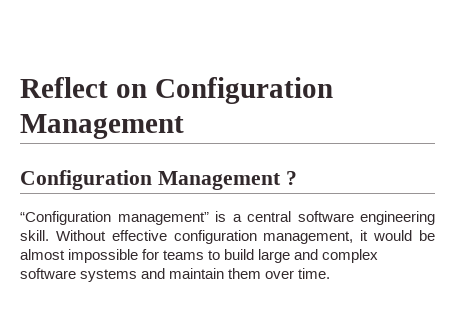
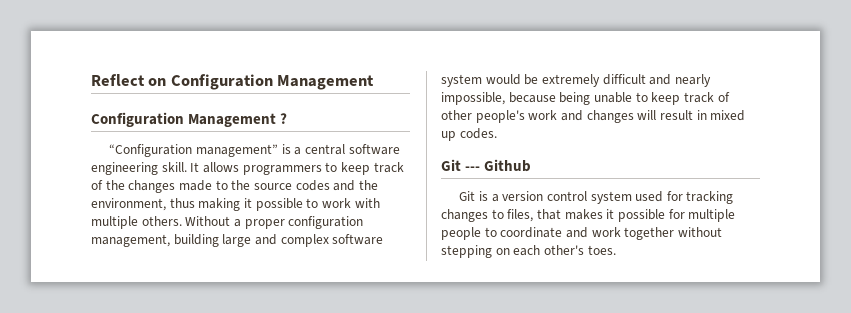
- Without effective configuration management, it would be almost impossible for teams to build large and complex software systems and maintain them over time.
+ It allows programmers to keep track of the changes made to the source codes and the environment, thus making it possible to work with multiple others. Without a proper configuration management, building large and complex software system would be extremely difficult and nearly impossible, because being unable to keep track of other people's work and changes will result in mixed up codes.
+ Git --- Github
+ Git is a version control system used for tracking changes to files, that makes it possible for multiple people to coordinate and work together without stepping on each other's toes.

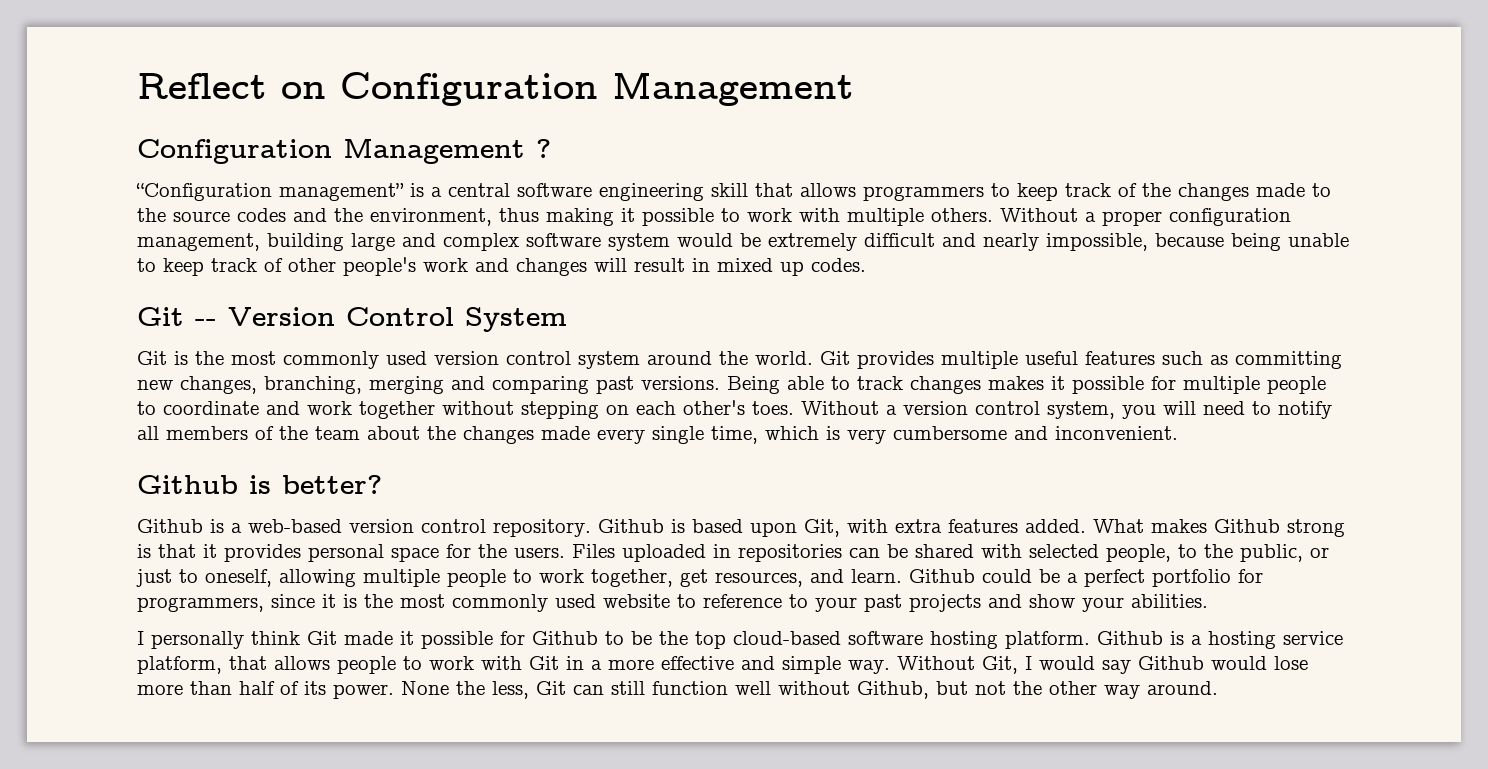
- “Configuration management” is a central software engineering skill. It allows programmers to keep track of the changes made to the source codes and the environment, thus making it possible to work with multiple others.
+ “Configuration management” is a central software engineering skill that allows programmers to keep track of the changes made to the source codes and the environment, thus making it possible to work with multiple others.
- Git --- Github
- Git is a version control system used for tracking changes to files, that makes it possible for multiple people to coordinate and work together without stepping on each other's toes.
+ Git -- Version Control System
+ Git is the most commonly used version control system around the world. Git provides multiple useful features such as committing new changes, branching, merging and comparing past versions. Being able to track changes makes it possible for multiple people to coordinate and work together without stepping on each other's toes.
+ Without a version control system, you will need to notify all members of the team about the changes made every single time, which is very cumbersome and inconvenient.
+ Github is better?
+ Github is a web-based version control repository. Github is based upon Git, with extra features added. What makes Github strong is that it provides personal space for the users. Files uploaded in repositories can be shared with selected people, to the public, or just to oneself, allowing multiple people to work together, get resources, and learn. Github could be a perfect portfolio for programmers, since it is the most commonly used website to reference to your past projects and show your abilities.
+ I personally think Git made it possible for Github to be the top cloud-based software hosting platform. Github is a hosting service platform, that allows people to work with Git in a more effective and simple way. Without Git, I would say Github would lose more than half of its power. None the less, Git can still function well without Github, but not the other way around.

